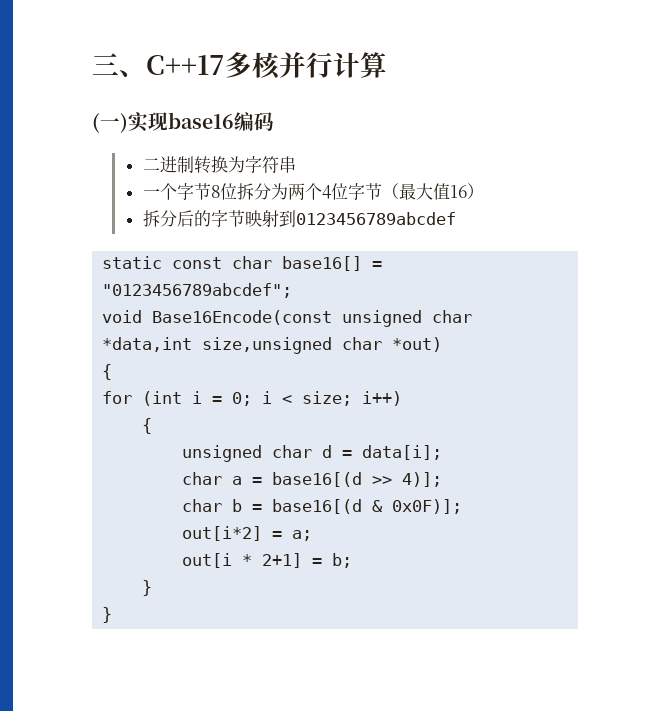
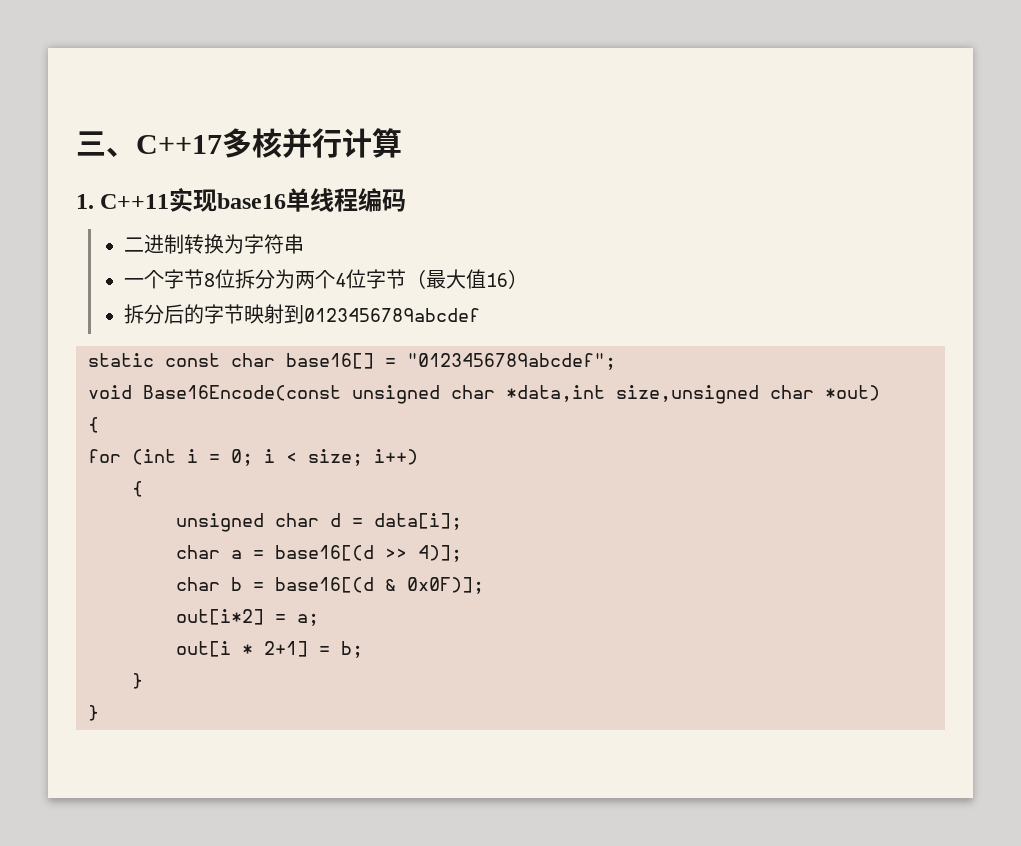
- (一)实现base16编码
+ 1. C++11实现base16单线程编码

